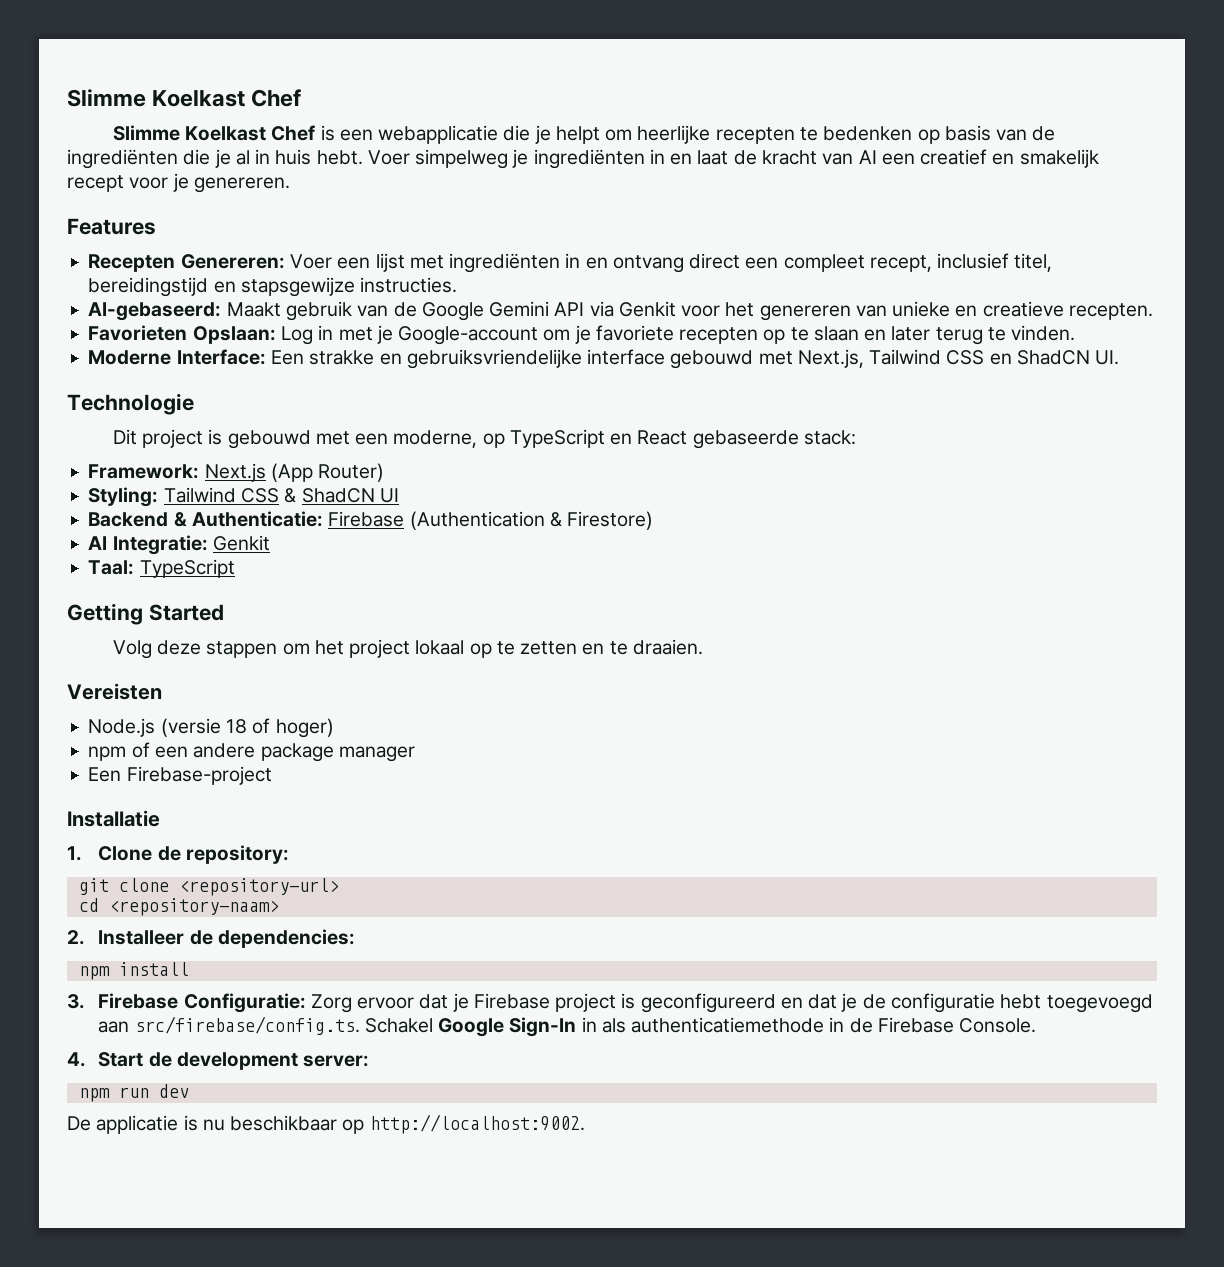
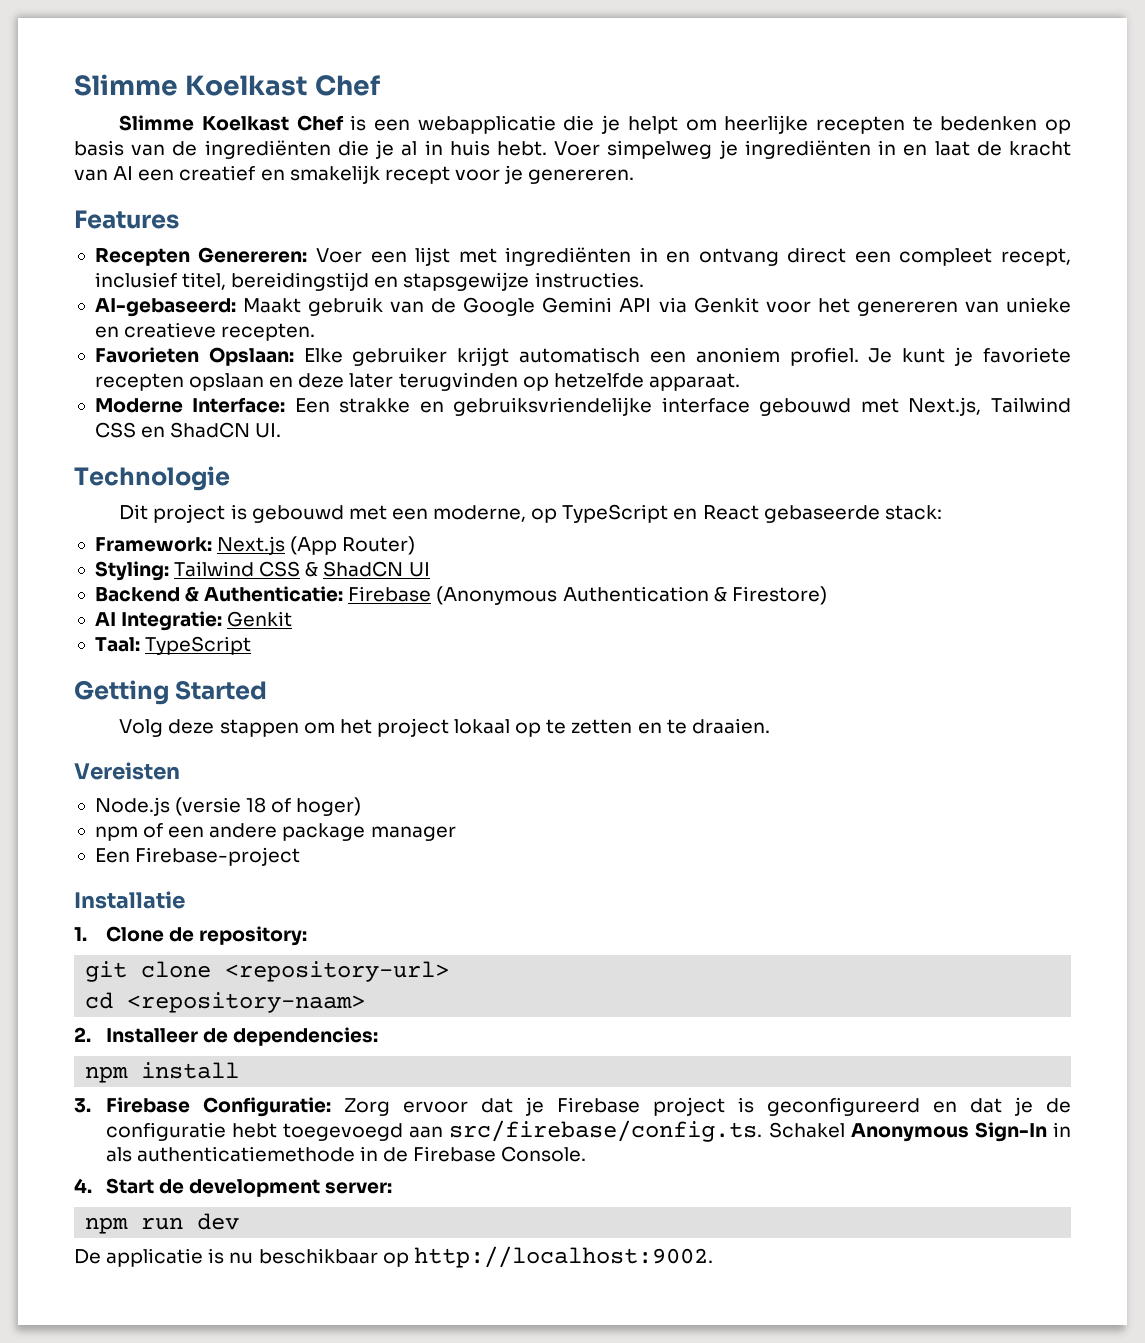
- Favorieten Opslaan: Log in met je Google-account om je favoriete recepten op te slaan en later terug te vinden.
+ Favorieten Opslaan: Elke gebruiker krijgt automatisch een anoniem profiel. Je kunt je favoriete recepten opslaan en deze later terugvinden op hetzelfde apparaat.
- Backend & Authenticatie: Firebase (Authentication & Firestore)
+ Backend & Authenticatie: Firebase (Anonymous Authentication & Firestore)
- 3. Firebase Configuratie: Zorg ervoor dat je Firebase project is geconfigureerd en dat je de configuratie hebt toegevoegd aan src/firebase/config.ts. Schakel Google Sign-In in als authenticatiemethode in de Firebase Console.
+ 3. Firebase Configuratie: Zorg ervoor dat je Firebase project is geconfigureerd en dat je de configuratie hebt toegevoegd aan src/firebase/config.ts. Schakel Anonymous Sign-In in als authenticatiemethode in de Firebase Console.

